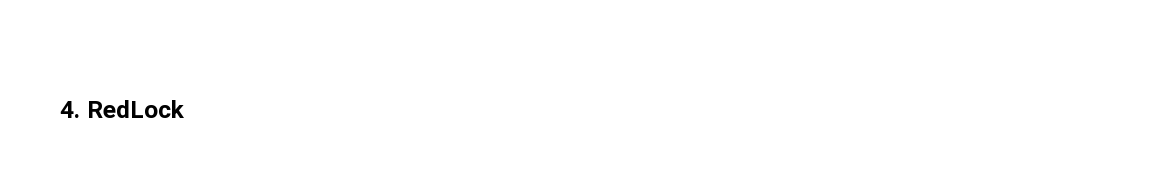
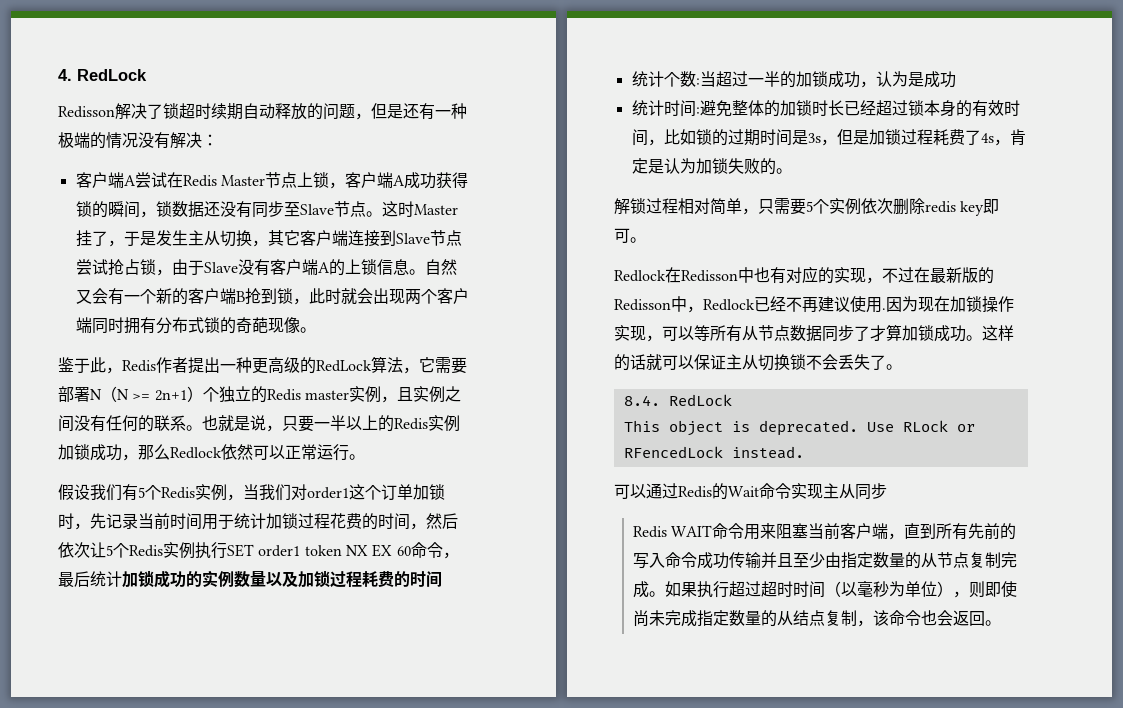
+ Redisson解决了锁超时续期自动释放的问题，但是还有一种极端的情况没有解决：
+ 客户端A尝试在Redis Master节点上锁，客户端A成功获得锁的瞬间，锁数据还没有同步至Slave节点。这时Master挂了，于是发生主从切换，其它客户端连接到Slave节点尝试抢占锁，由于Slave没有客户端A的上锁信息。自然又会有一个新的客户端B抢到锁，此时就会出现两个客户端同时拥有分布式锁的奇葩现像。
+ 鉴于此，Redis作者提出一种更高级的RedLock算法，它需要部署N（N >= 2n+1）个独立的Redis master实例，且实例之间没有任何的联系。也就是说，只要一半以上的Redis实例加锁成功，那么Redlock依然可以正常运行。
+ 假设我们有5个Redis实例，当我们对order1这个订单加锁时，先记录当前时间用于统计加锁过程花费的时间，然后依次让5个Redis实例执行SET order1 token NX EX 60命令，最后统计加锁成功的实例数量以及加锁过程耗费的时间
+ 统计个数:当超过一半的加锁成功，认为是成功
+ 统计时间:避免整体的加锁时长已经超过锁本身的有效时间，比如锁的过期时间是3s，但是加锁过程耗费了4s，肯定是认为加锁失败的。
+ 解锁过程相对简单，只需要5个实例依次删除redis key即可。
+ Redlock在Redisson中也有对应的实现，不过在最新版的Redisson中，Redlock已经不再建议使用.因为现在加锁操作实现，可以等所有从节点数据同步了才算加锁成功。这样的话就可以保证主从切换锁不会丢失了。
+ 8.4. RedLock
+ This object is deprecated. Use RLock or RFencedLock instead.
+ 可以通过Redis的Wait命令实现主从同步
+ Redis WAIT命令用来阻塞当前客户端，直到所有先前的写入命令成功传输并且至少由指定数量的从节点复制完成。如果执行超过超时时间（以毫秒为单位），则即使尚未完成指定数量的从结点复制，该命令也会返回。

